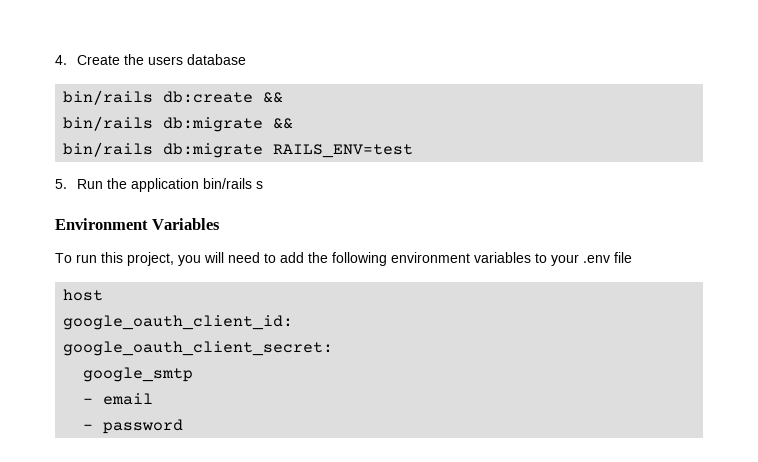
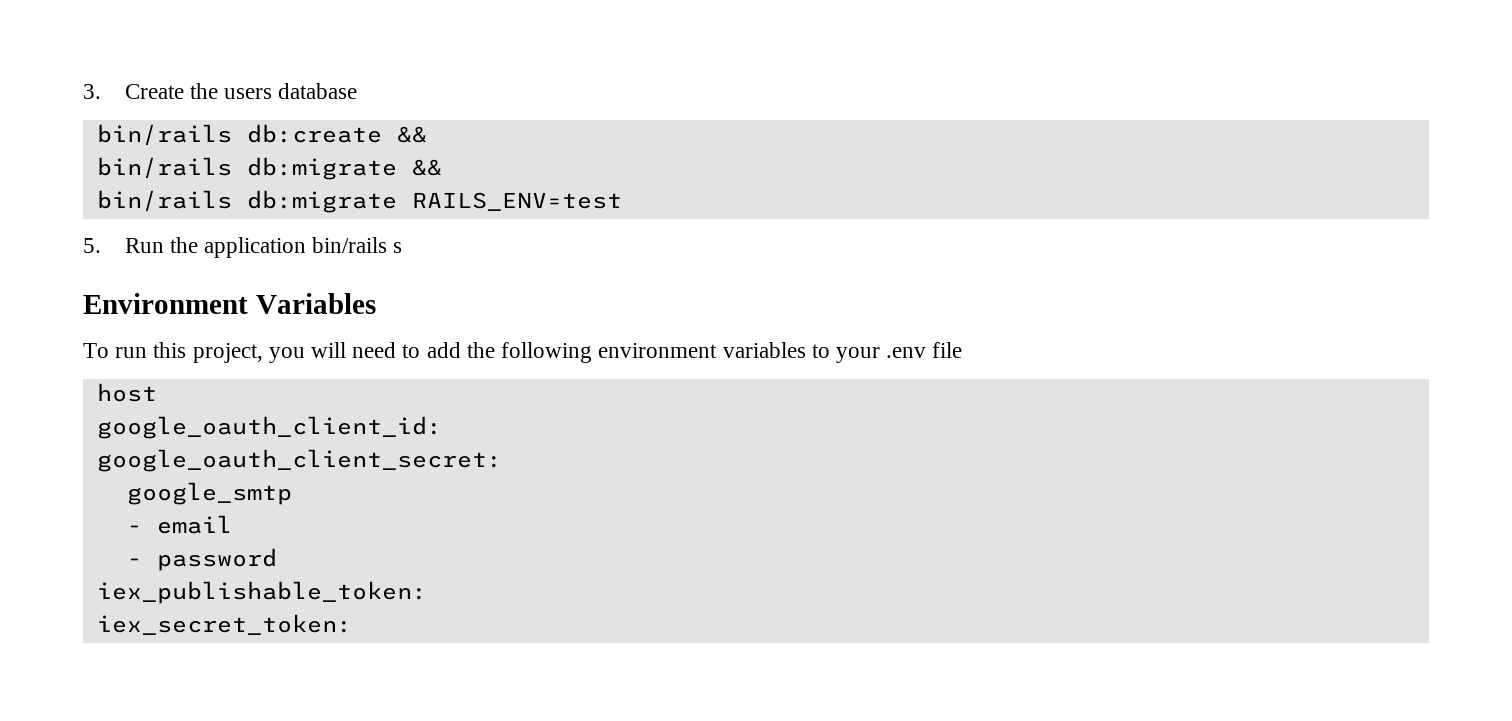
- 4. Create the users database
+ 3. Create the users database
+ iex_publishable_token:
+ iex_secret_token:

